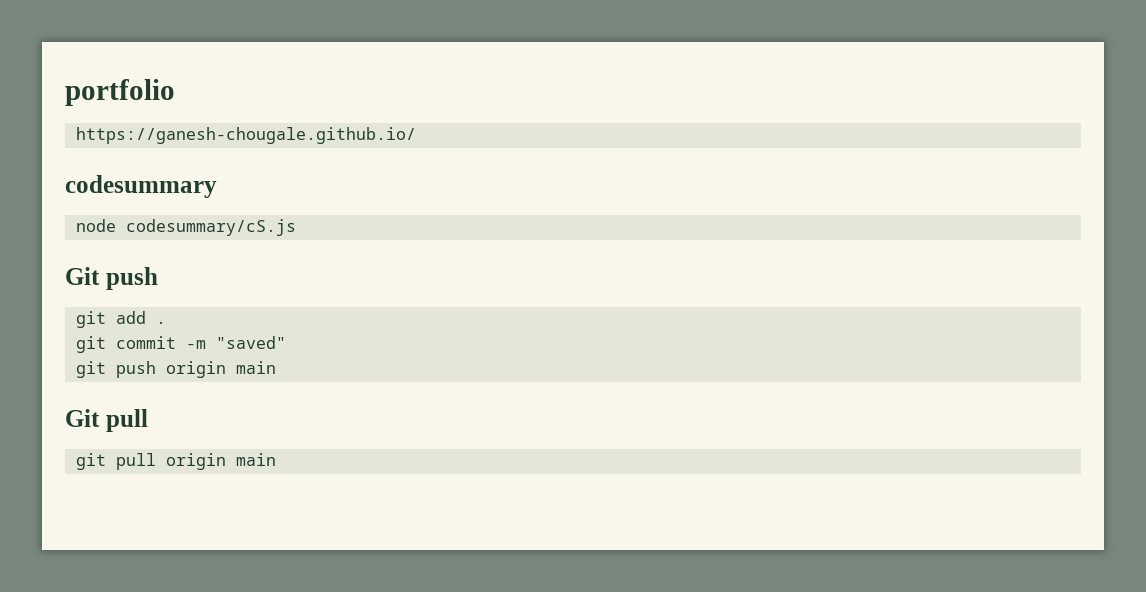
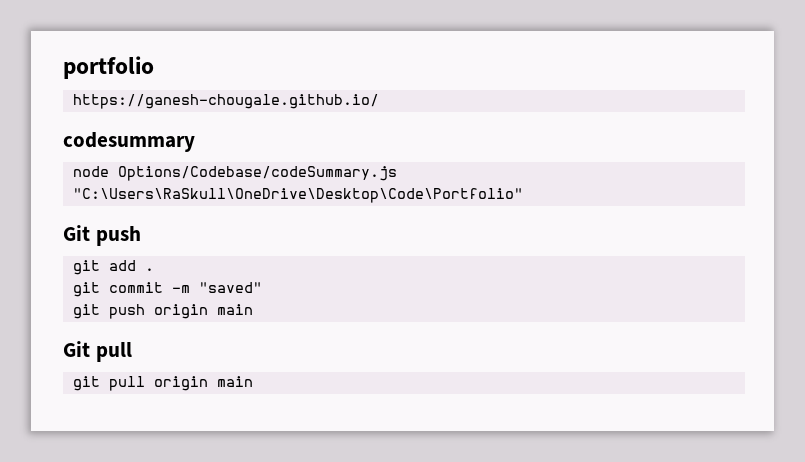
- node codesummary/cS.js
+ node Options/Codebase/codeSummary.js "C:\Users\RaSkull\OneDrive\Desktop\Code\Portfolio"

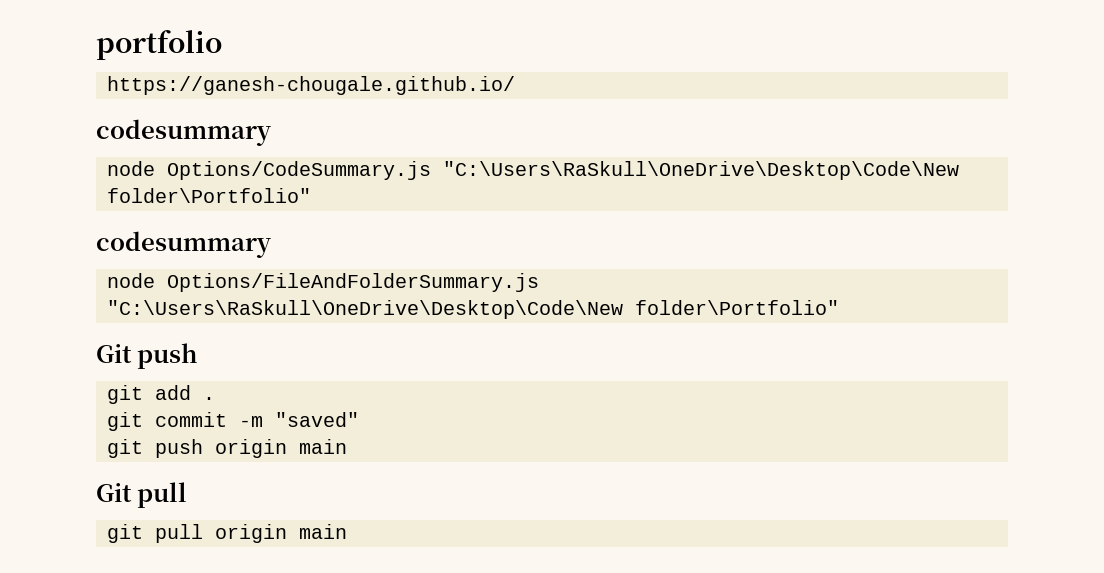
- node Options/Codebase/codeSummary.js "C:\Users\RaSkull\OneDrive\Desktop\Code\Portfolio"
+ node Options/CodeSummary.js "C:\Users\RaSkull\OneDrive\Desktop\Code\New folder\Portfolio"
+ codesummary
+ node Options/FileAndFolderSummary.js "C:\Users\RaSkull\OneDrive\Desktop\Code\New folder\Portfolio"

